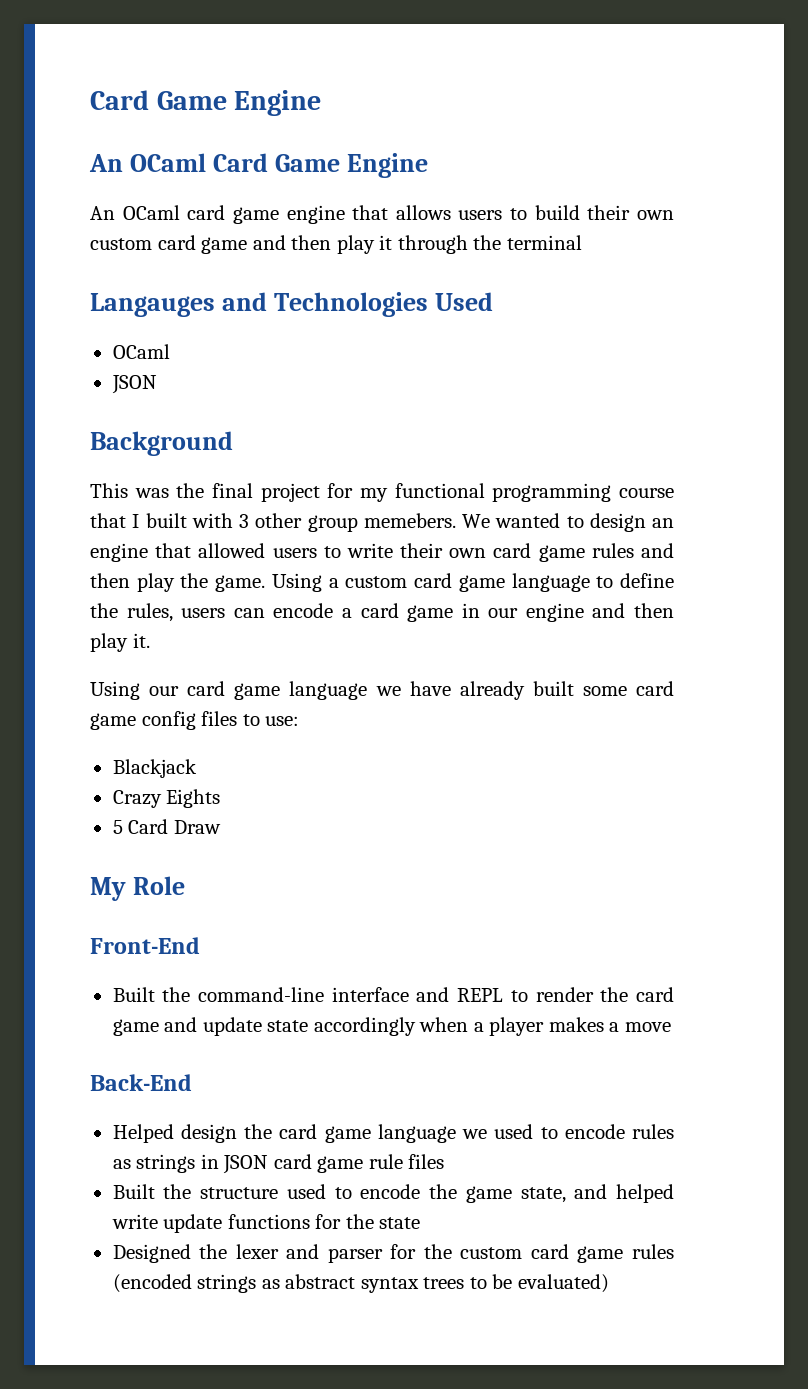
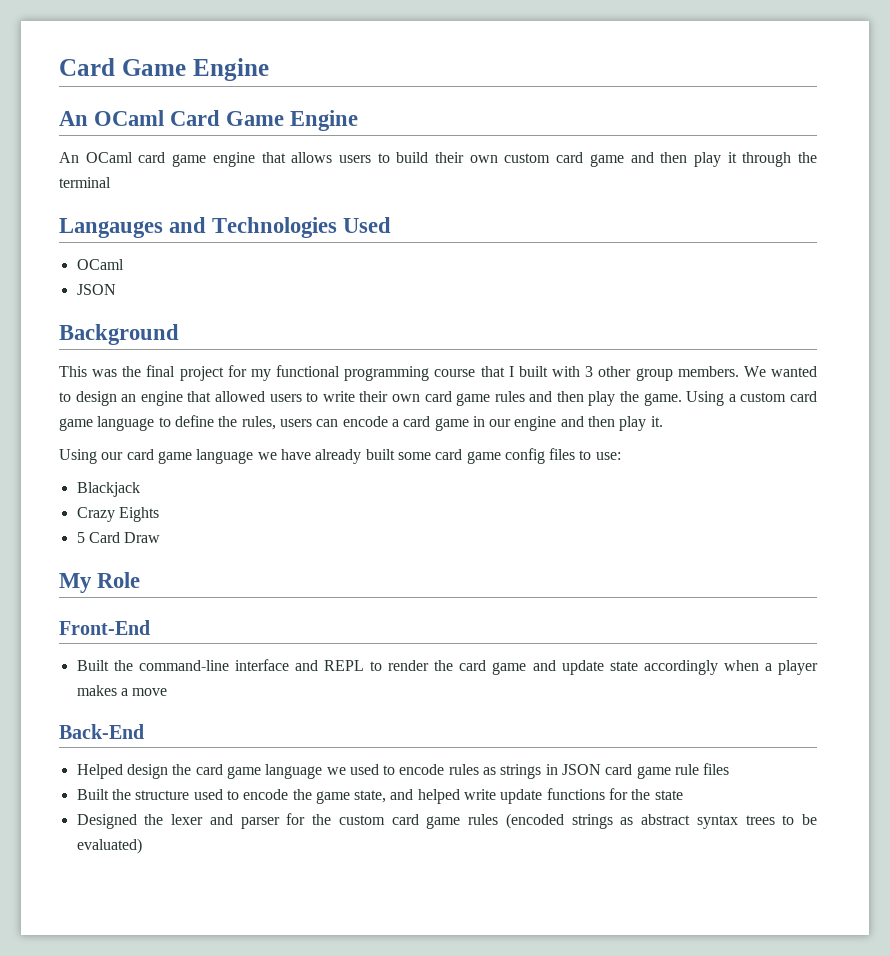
- This was the final project for my functional programming course that I built with 3 other group memebers.
+ This was the final project for my functional programming course that I built with 3 other group members.

